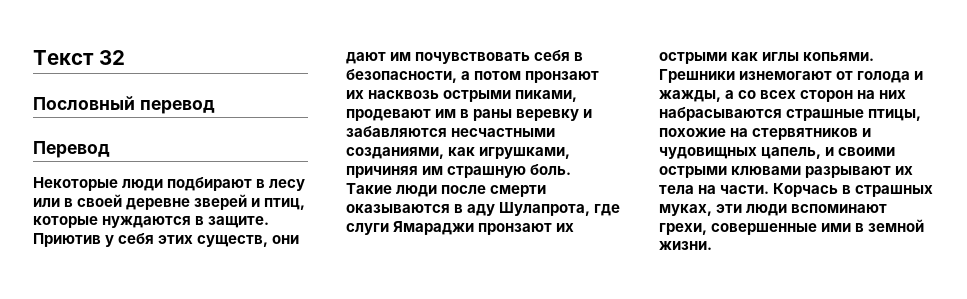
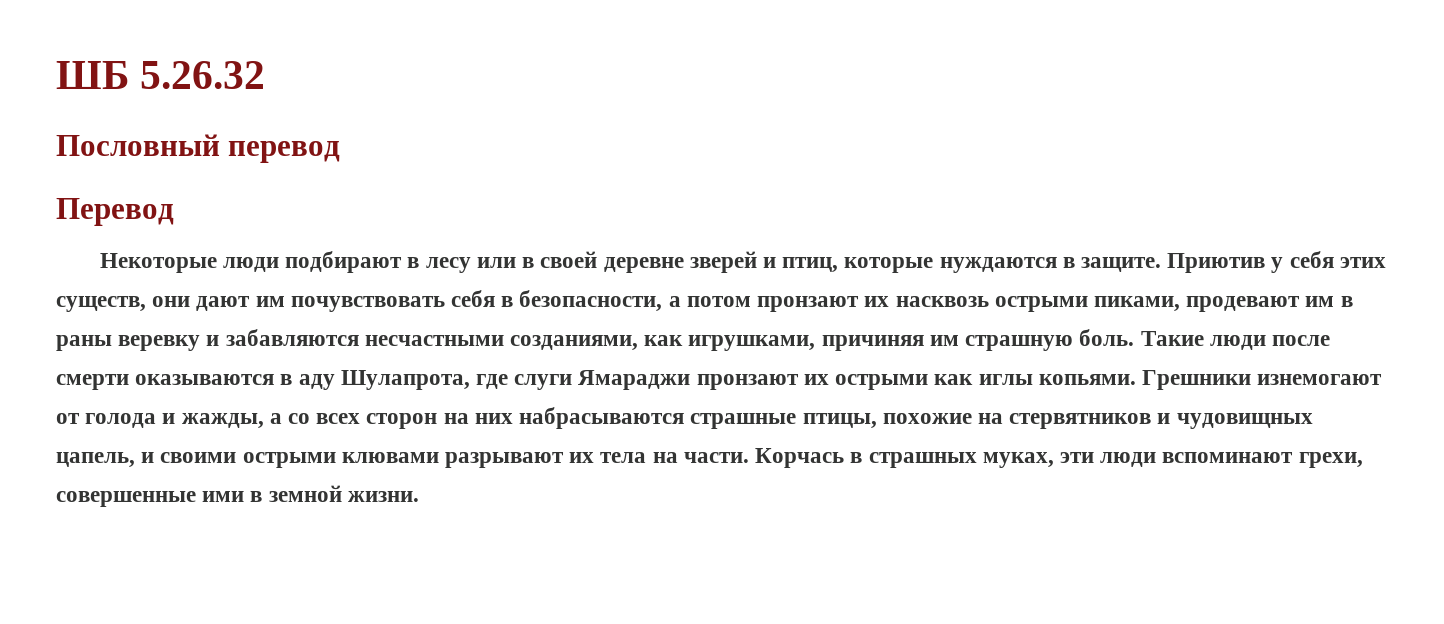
- Текст 32
+ ШБ 5.26.32

